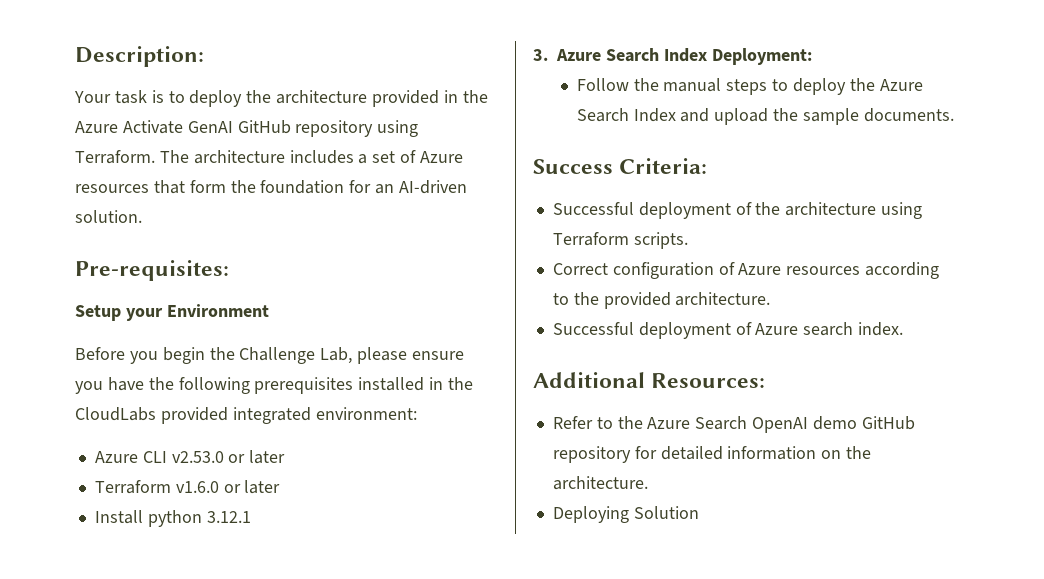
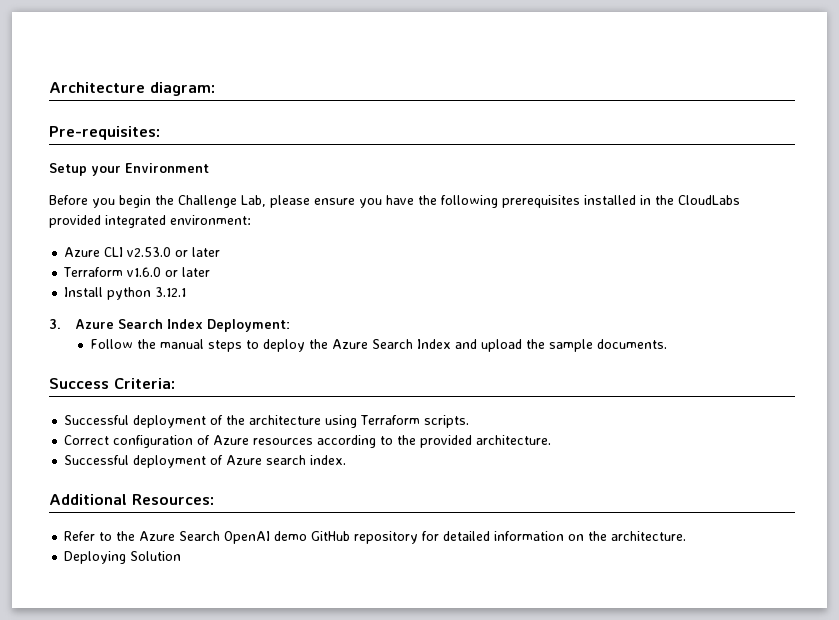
- Description:
- Your task is to deploy the architecture provided in the Azure Activate GenAI GitHub repository using Terraform. The architecture includes a set of Azure resources that form the foundation for an AI-driven solution.
+ Architecture diagram:

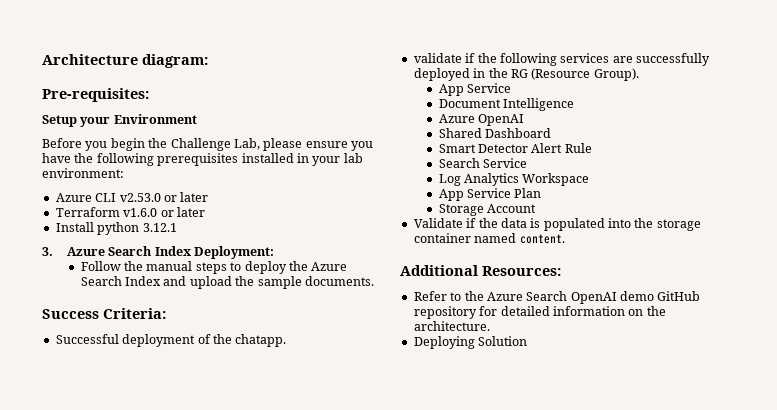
- Before you begin the Challenge Lab, please ensure you have the following prerequisites installed in the CloudLabs provided integrated environment:
+ Before you begin the Challenge Lab, please ensure you have the following prerequisites installed in your lab environment:
- Successful deployment of the architecture using Terraform scripts.
- Correct configuration of Azure resources according to the provided architecture.
- Successful deployment of Azure search index.
+ Successful deployment of the chatapp.
+ validate if the following services are successfully deployed in the RG (Resource Group).
+ App Service
+ Document Intelligence
+ Azure OpenAI
+ Shared Dashboard
+ Smart Detector Alert Rule
+ Search Service
+ Log Analytics Workspace
+ App Service Plan
+ Storage Account
+ Validate if the data is populated into the storage container named content.

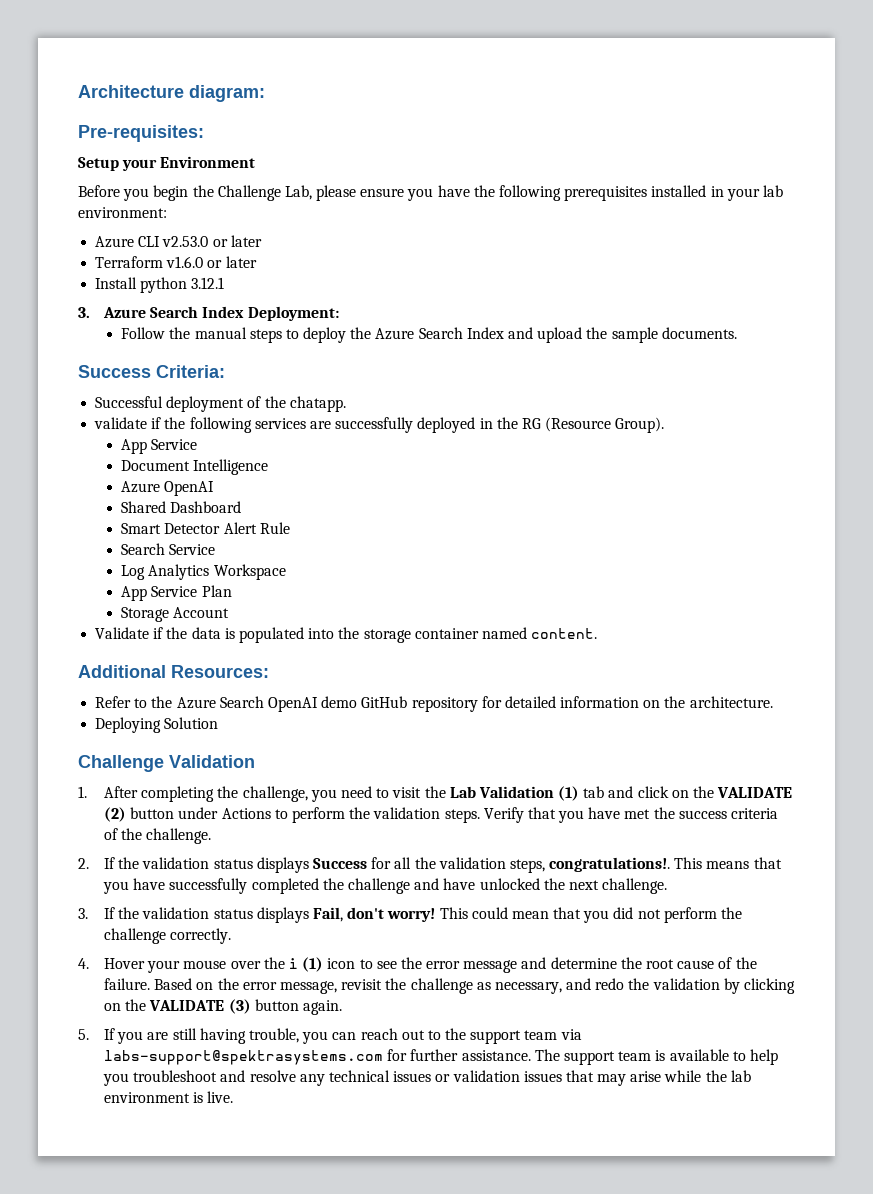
+ Challenge Validation
+ 1. After completing the challenge, you need to visit the Lab Validation (1) tab and click on the VALIDATE (2) button under Actions to perform the validation steps. Verify that you have met the success criteria of the challenge.
+ 2. If the validation status displays Success for all the validation steps, congratulations!. This means that you have successfully completed the challenge and have unlocked the next challenge.
+ 3. If the validation status displays Fail, don't worry! This could mean that you did not perform the challenge correctly.
+ 4. Hover your mouse over the i (1) icon to see the error message and determine the root cause of the failure. Based on the error message, revisit the challenge as necessary, and redo the validation by clicking on the VALIDATE (3) button again.
+ 5. If you are still having trouble, you can reach out to the support team via labs-support@spektrasystems.com for further assistance. The support team is available to help you troubleshoot and resolve any technical issues or validation issues that may arise while the lab environment is live.

